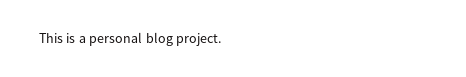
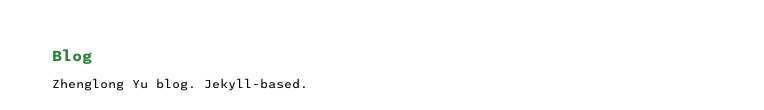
- This is a personal blog project.
+ Blog
+ Zhenglong Yu blog. Jekyll-based.

